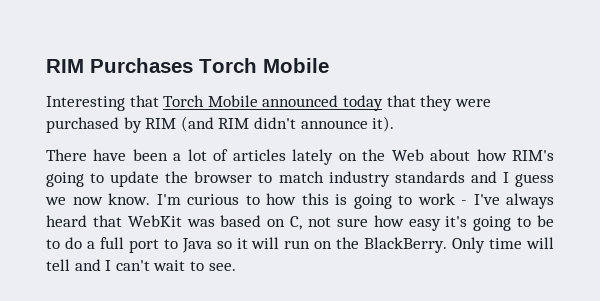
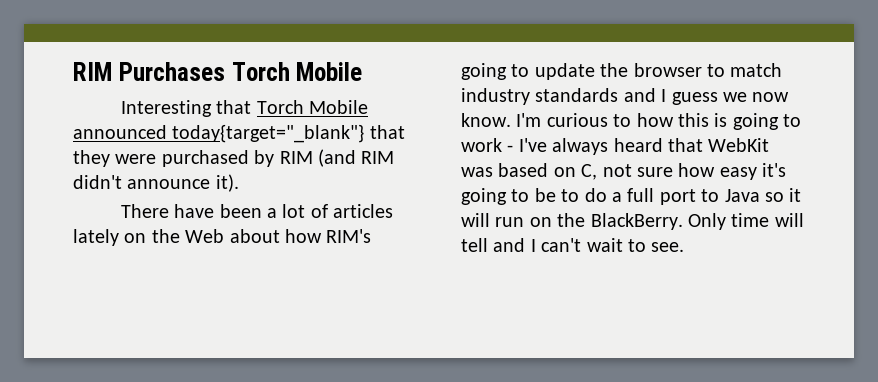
- Interesting that Torch Mobile announced today that they were purchased by RIM (and RIM didn't announce it).
+ Interesting that Torch Mobile announced today{target="_blank"} that they were purchased by RIM (and RIM didn't announce it).

